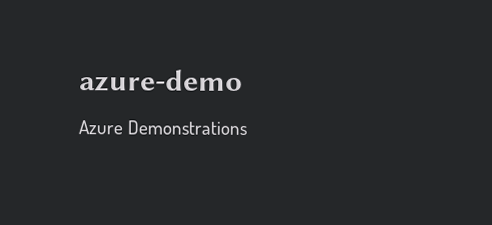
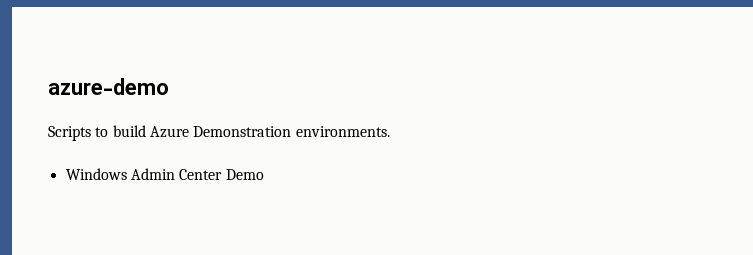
- Azure Demonstrations
+ Scripts to build Azure Demonstration environments.
+ Windows Admin Center Demo

